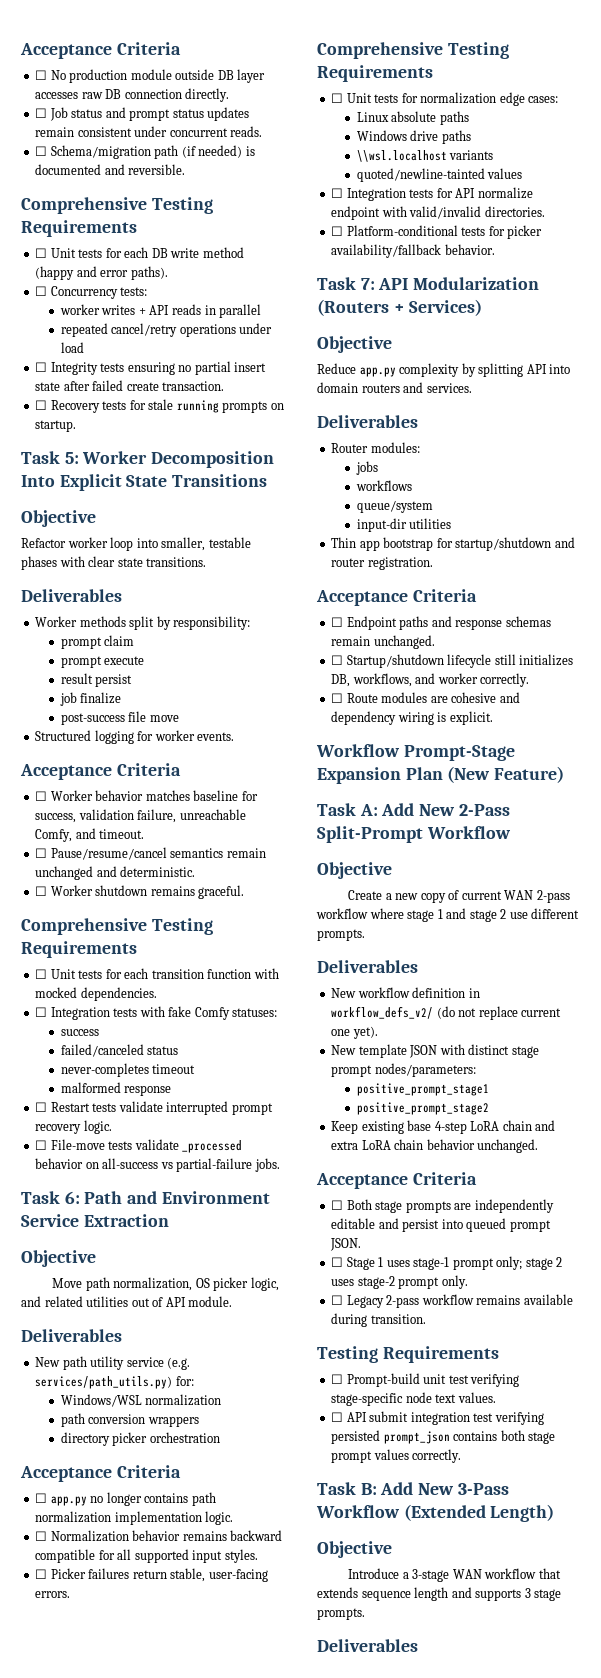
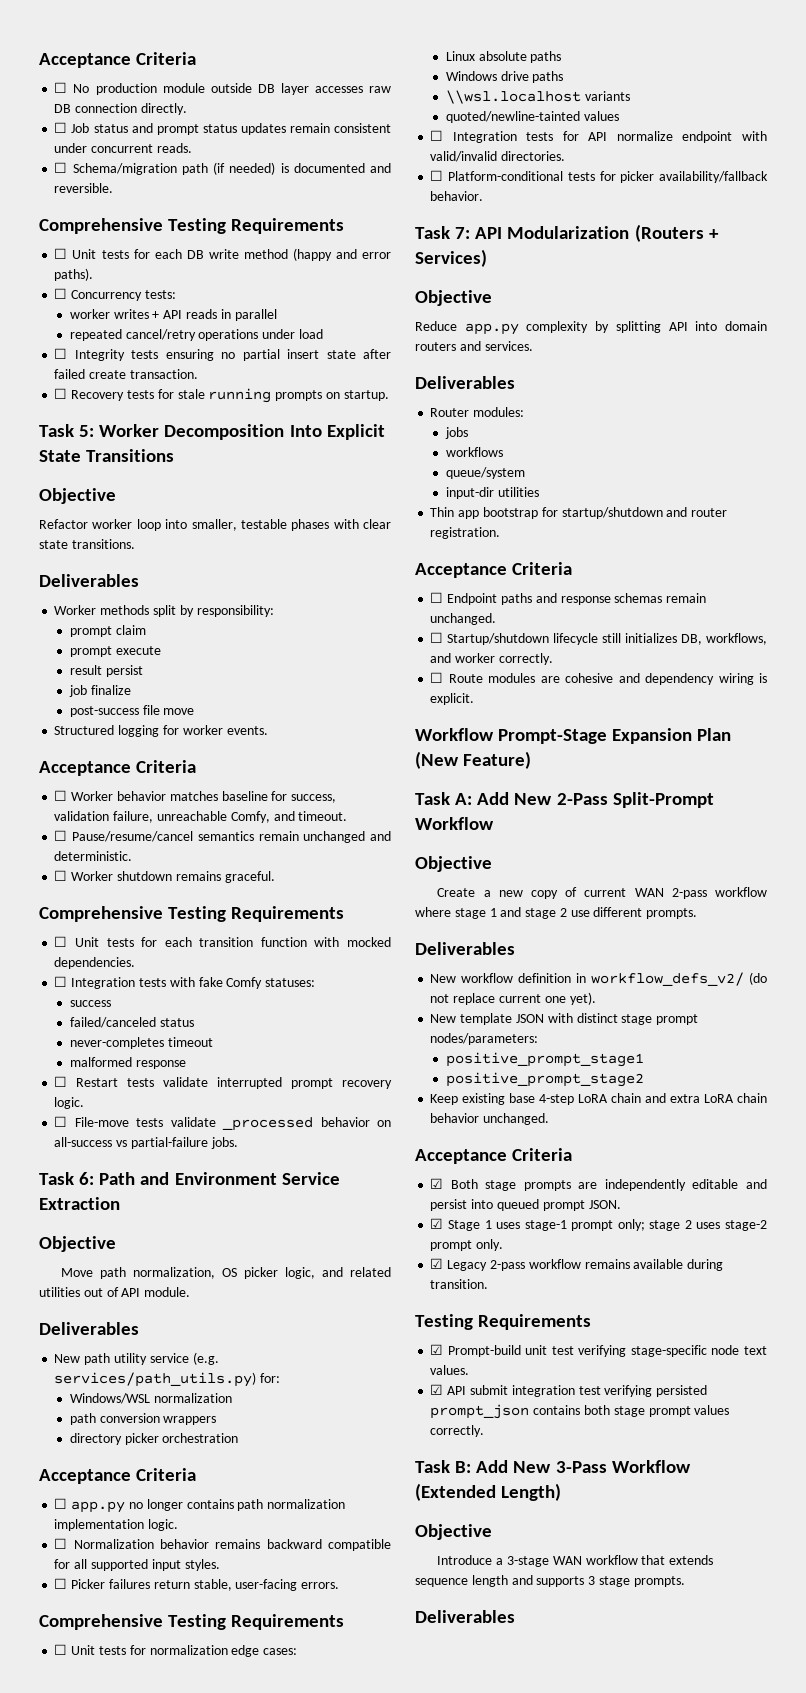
- ☐ Both stage prompts are independently editable and persist into queued prompt JSON.
+ ☑ Both stage prompts are independently editable and persist into queued prompt JSON.
- ☐ Stage 1 uses stage-1 prompt only; stage 2 uses stage-2 prompt only.
+ ☑ Stage 1 uses stage-1 prompt only; stage 2 uses stage-2 prompt only.
- ☐ Legacy 2-pass workflow remains available during transition.
+ ☑ Legacy 2-pass workflow remains available during transition.
- ☐ Prompt-build unit test verifying stage-specific node text values.
+ ☑ Prompt-build unit test verifying stage-specific node text values.
- ☐ API submit integration test verifying persisted prompt_json contains both stage prompt values correctly.
+ ☑ API submit integration test verifying persisted prompt_json contains both stage prompt values correctly.

